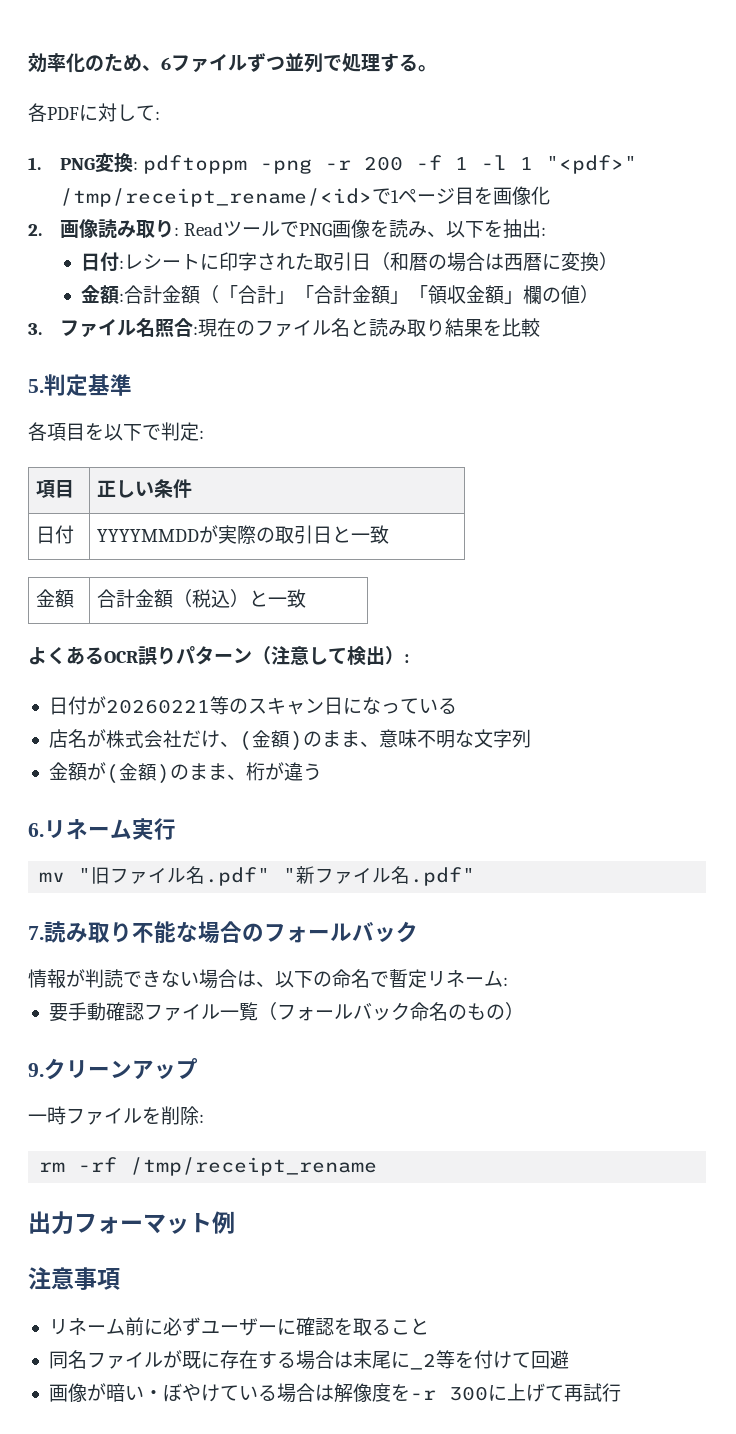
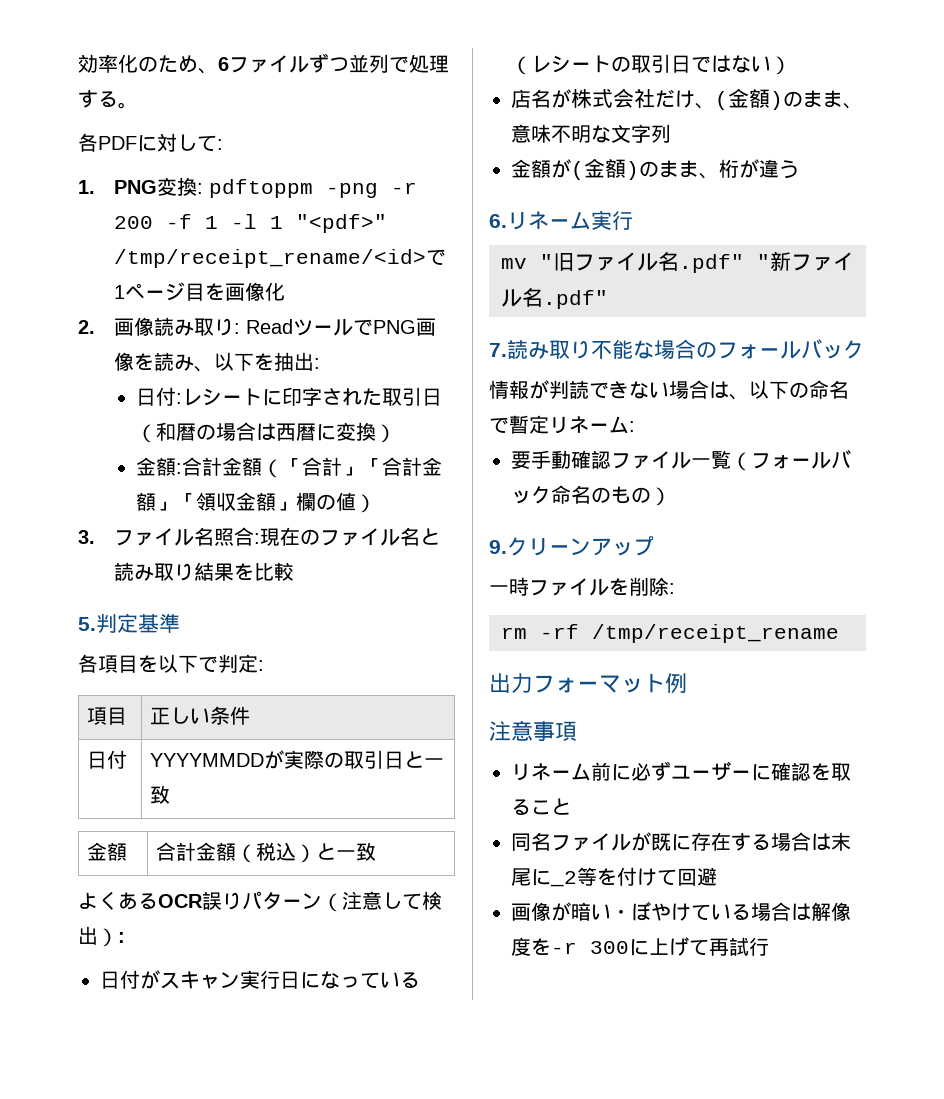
- 日付が20260221等のスキャン日になっている
+ 日付がスキャン実行日になっている（レシートの取引日ではない）

